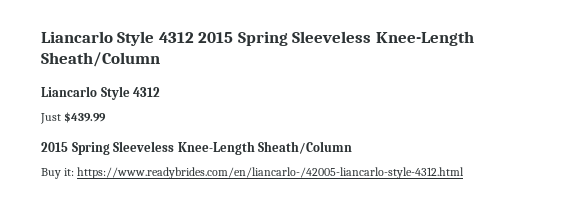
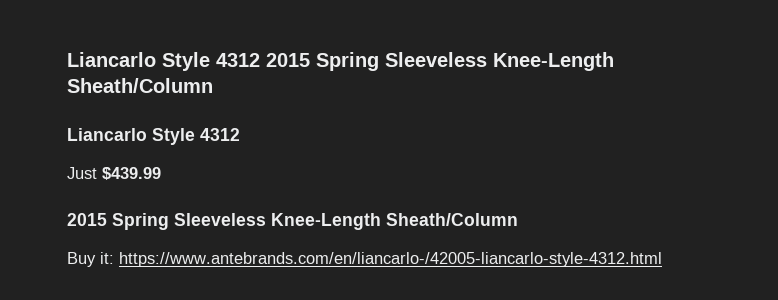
- Buy it: https://www.readybrides.com/en/liancarlo-/42005-liancarlo-style-4312.html
+ Buy it: https://www.antebrands.com/en/liancarlo-/42005-liancarlo-style-4312.html

